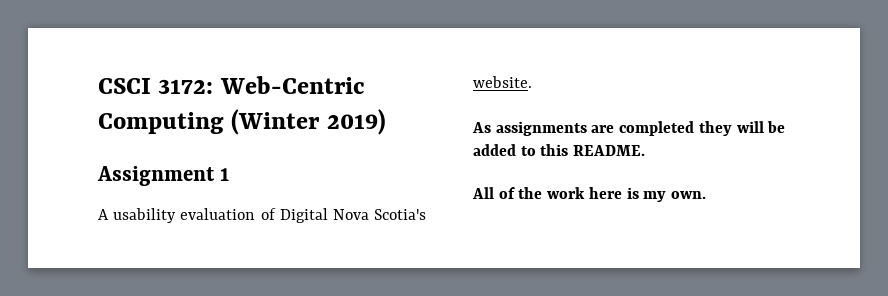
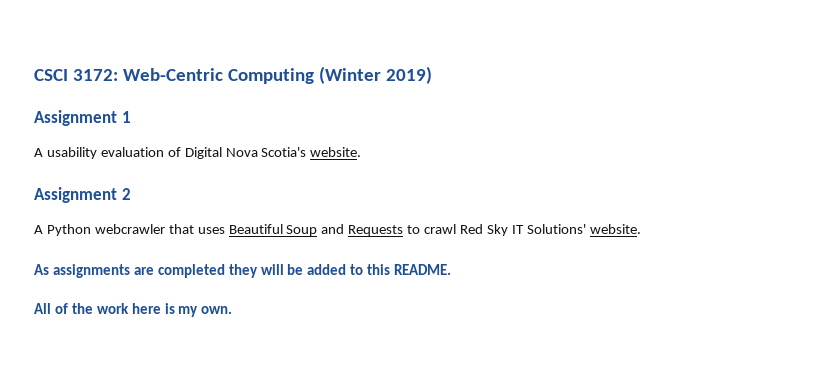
+ Assignment 2
+ A Python webcrawler that uses Beautiful Soup and Requests to crawl Red Sky IT Solutions' website.

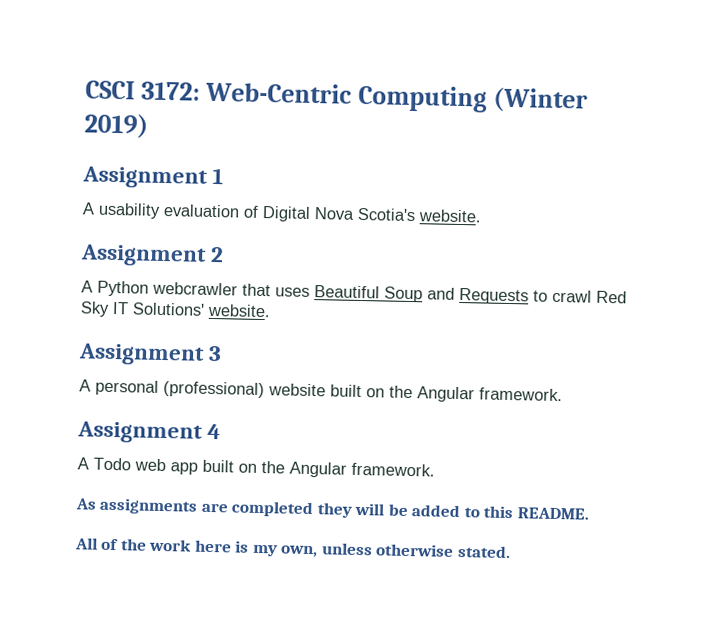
+ Assignment 3
+ A personal (professional) website built on the Angular framework.
+ Assignment 4
+ A Todo web app built on the Angular framework.
- All of the work here is my own.
+ All of the work here is my own, unless otherwise stated.

